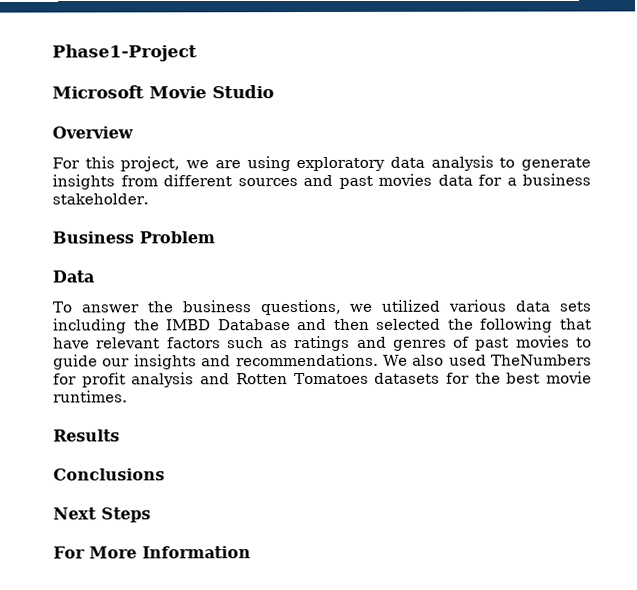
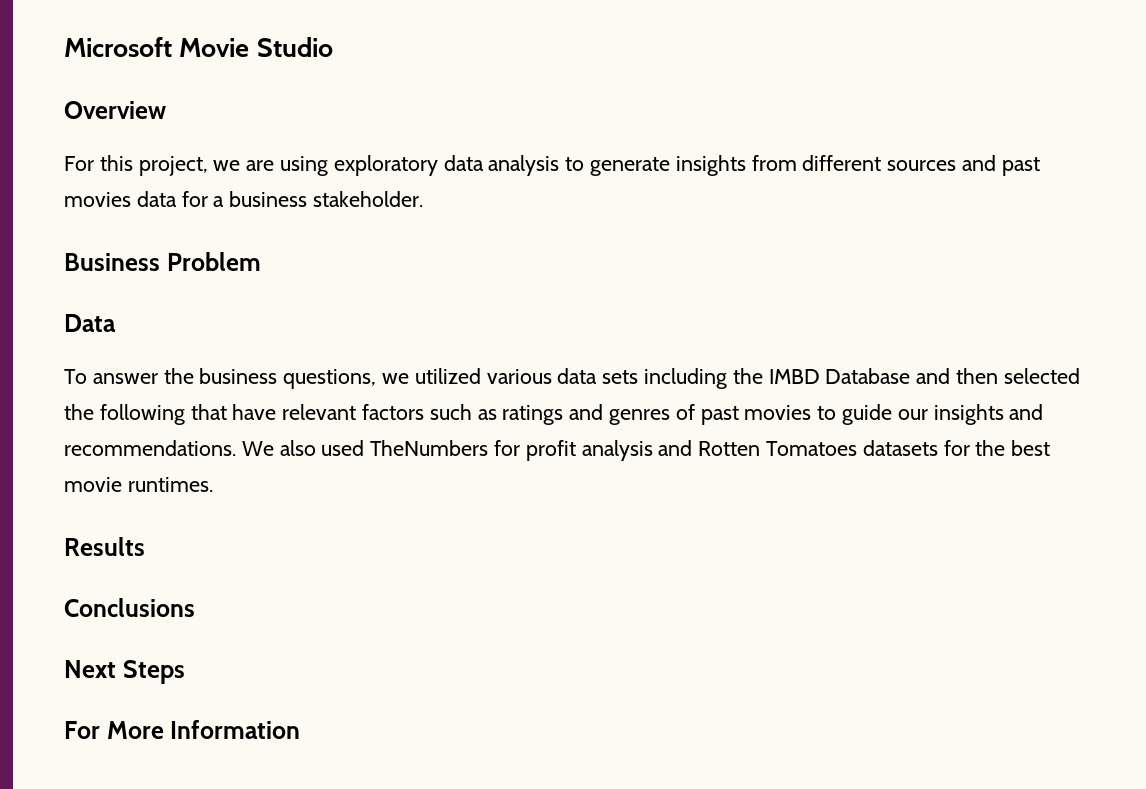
- Phase1-Project

